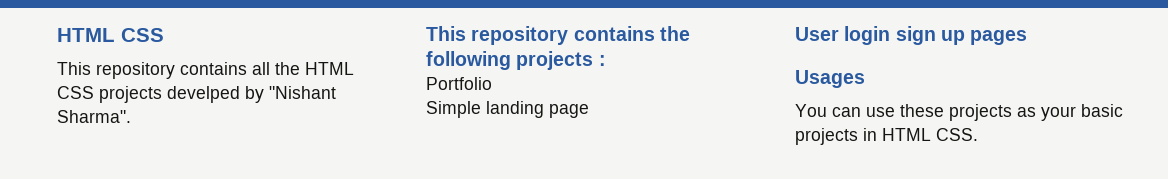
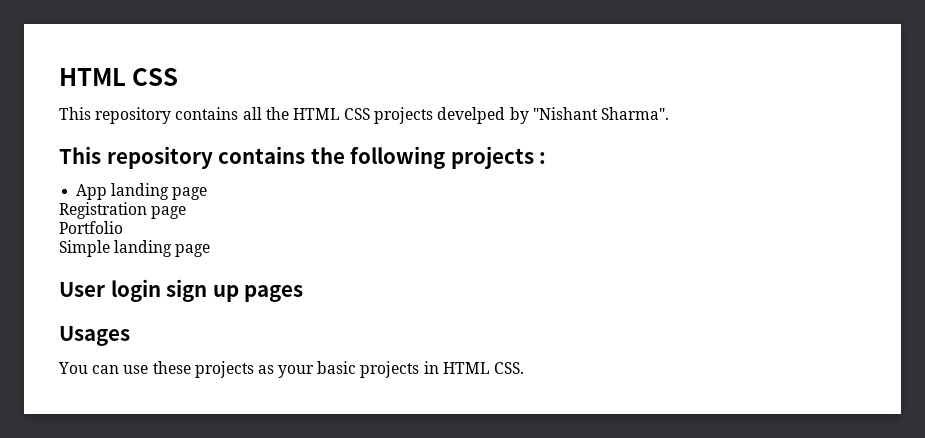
+ App landing page
+ Registration page

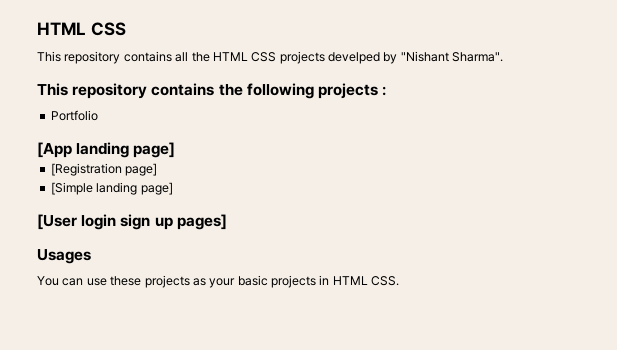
- App landing page
- Registration page
  Portfolio
- Simple landing page
- User login sign up pages
+ [App landing page]
+ [Registration page]
+ [Simple landing page]
+ [User login sign up pages]

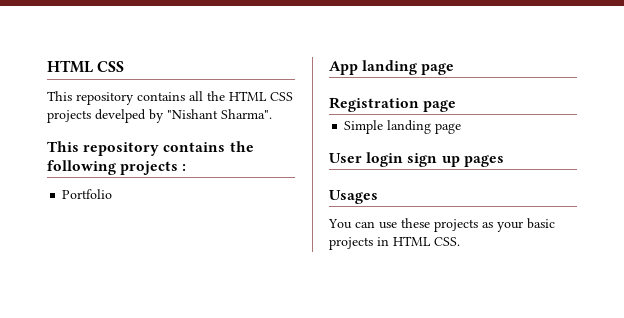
- [App landing page]
- [Registration page]
- [Simple landing page]
- [User login sign up pages]
+ App landing page
+ Registration page
+ Simple landing page
+ User login sign up pages

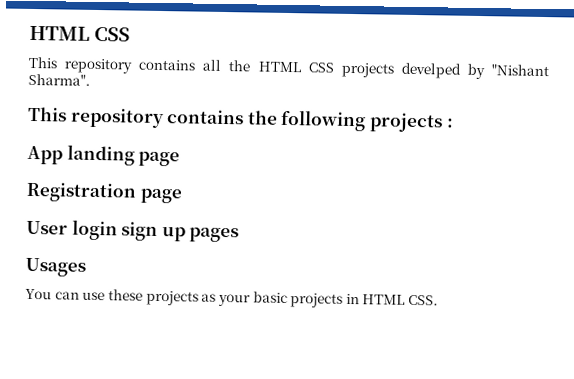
- Portfolio
- Simple landing page

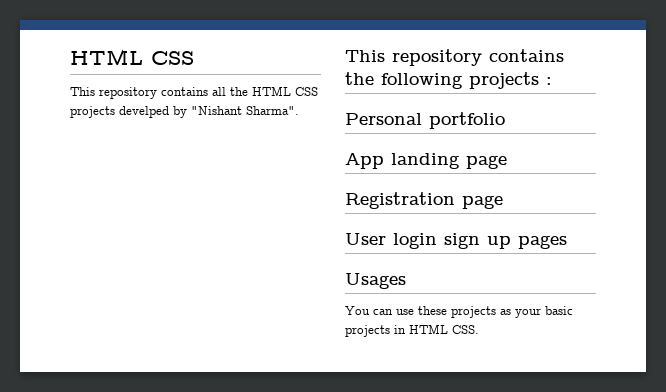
+ Personal portfolio

